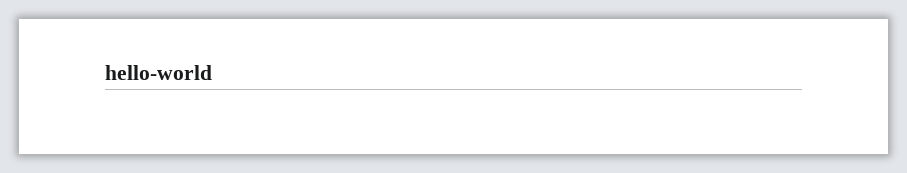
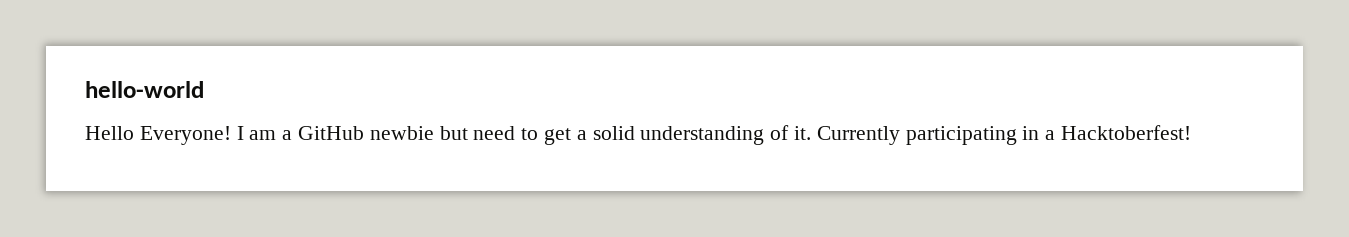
+ Hello Everyone! I am a GitHub newbie but need to get a solid understanding of it. Currently participating in a Hacktoberfest!

